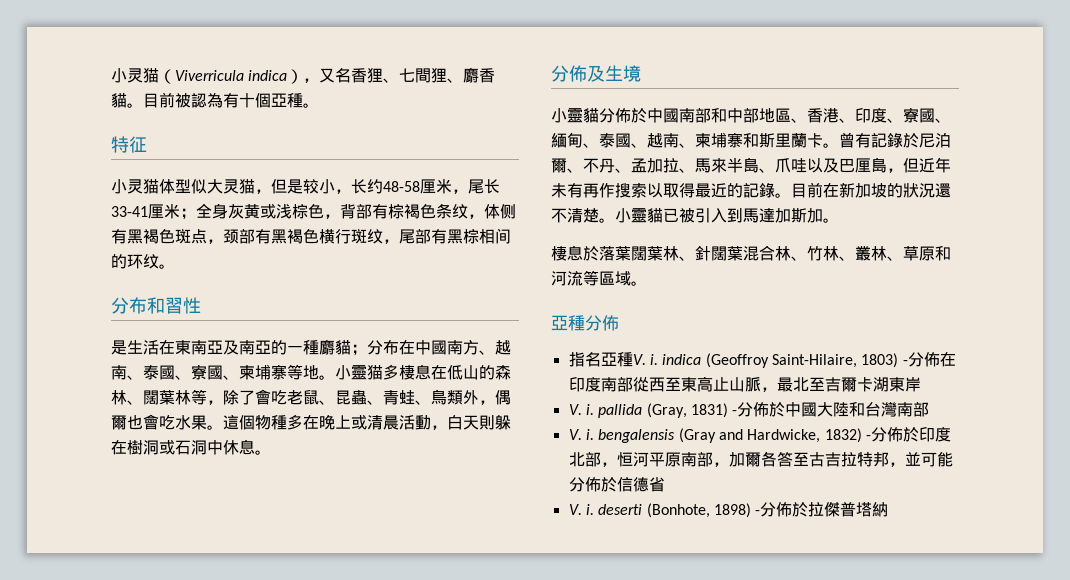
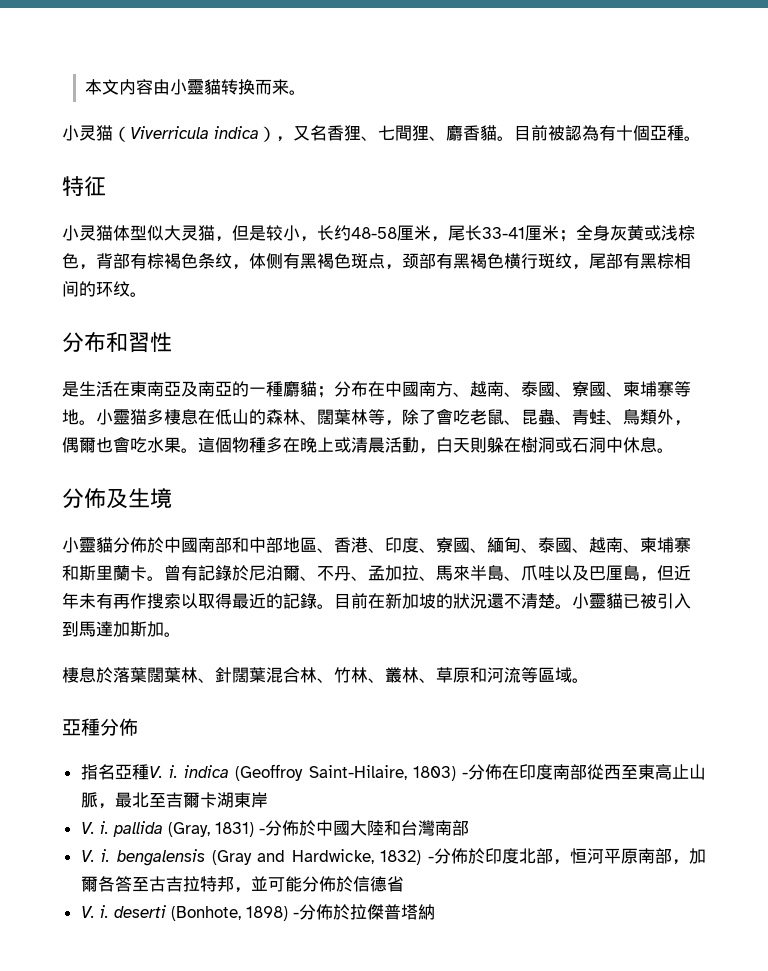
+ 本文内容由小靈貓转换而来。

